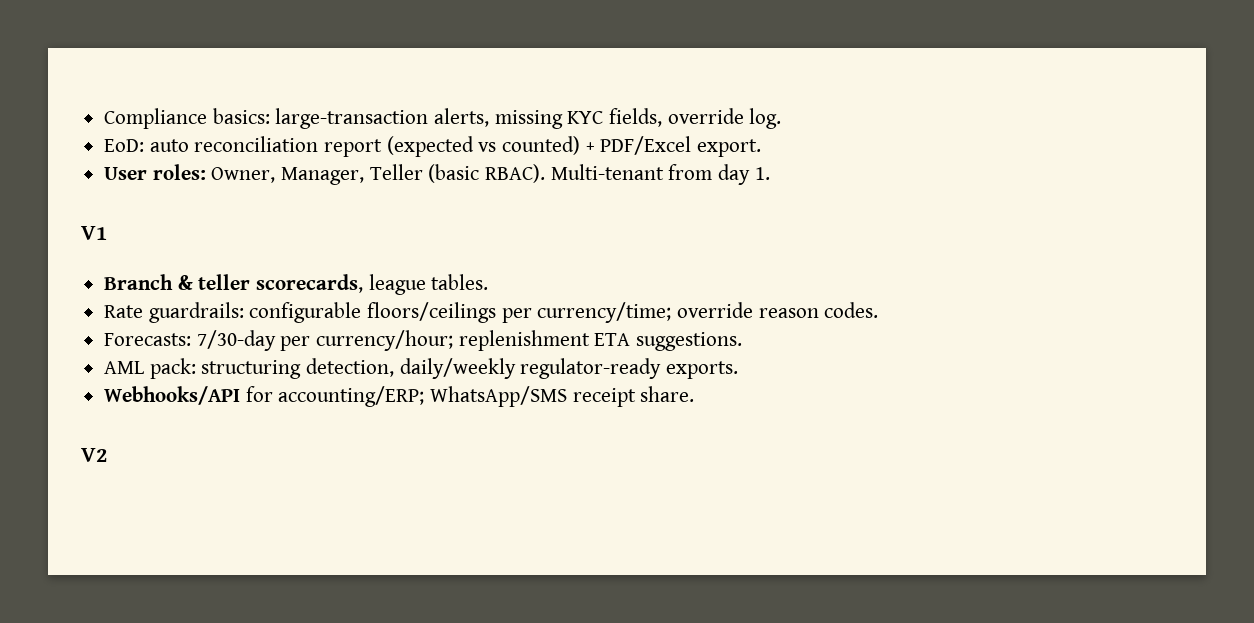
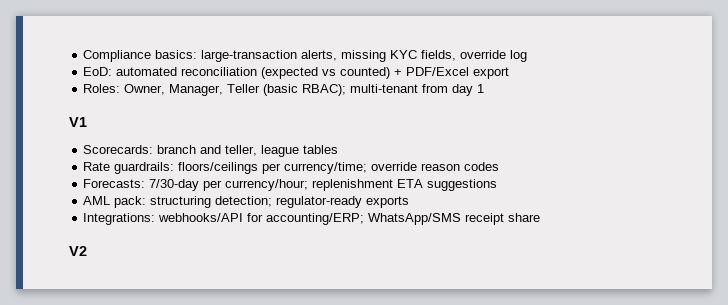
- Compliance basics: large-transaction alerts, missing KYC fields, override log.
+ Compliance basics: large-transaction alerts, missing KYC fields, override log
- EoD: auto reconciliation report (expected vs counted) + PDF/Excel export.
- User roles: Owner, Manager, Teller (basic RBAC). Multi‑tenant from day 1.
+ EoD: automated reconciliation (expected vs counted) + PDF/Excel export
+ Roles: Owner, Manager, Teller (basic RBAC); multi-tenant from day 1
- Branch & teller scorecards, league tables.
+ Scorecards: branch and teller, league tables
- Rate guardrails: configurable floors/ceilings per currency/time; override reason codes.
+ Rate guardrails: floors/ceilings per currency/time; override reason codes
- Forecasts: 7/30-day per currency/hour; replenishment ETA suggestions.
+ Forecasts: 7/30-day per currency/hour; replenishment ETA suggestions
- AML pack: structuring detection, daily/weekly regulator-ready exports.
- Webhooks/API for accounting/ERP; WhatsApp/SMS receipt share.
+ AML pack: structuring detection; regulator-ready exports
+ Integrations: webhooks/API for accounting/ERP; WhatsApp/SMS receipt share

